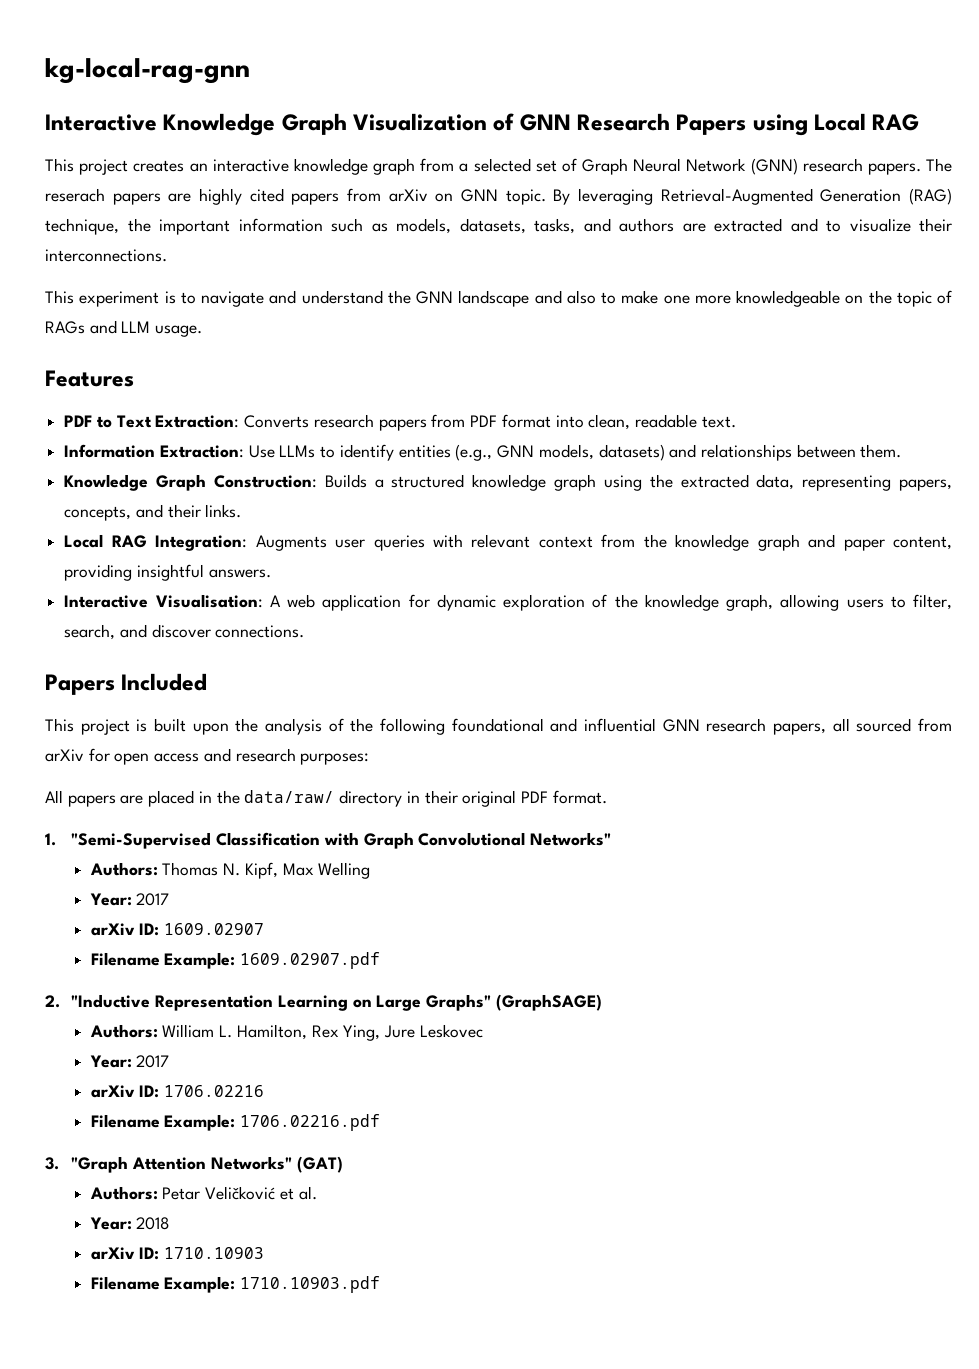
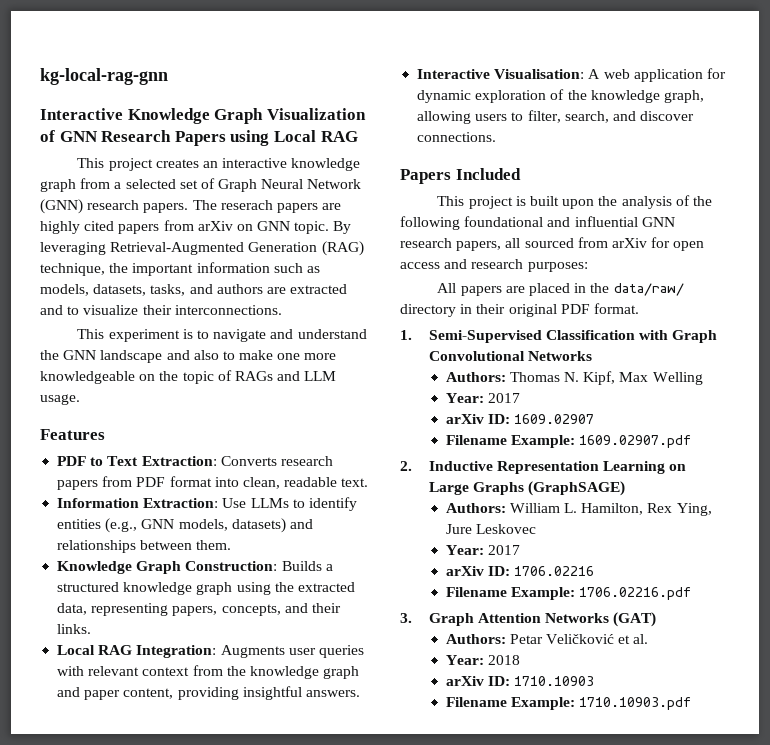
- 1. "Semi-Supervised Classification with Graph Convolutional Networks"
+ 1. Semi-Supervised Classification with Graph Convolutional Networks
- 2. "Inductive Representation Learning on Large Graphs" (GraphSAGE)
+ 2. Inductive Representation Learning on Large Graphs (GraphSAGE)
- 3. "Graph Attention Networks" (GAT)
+ 3. Graph Attention Networks (GAT)

